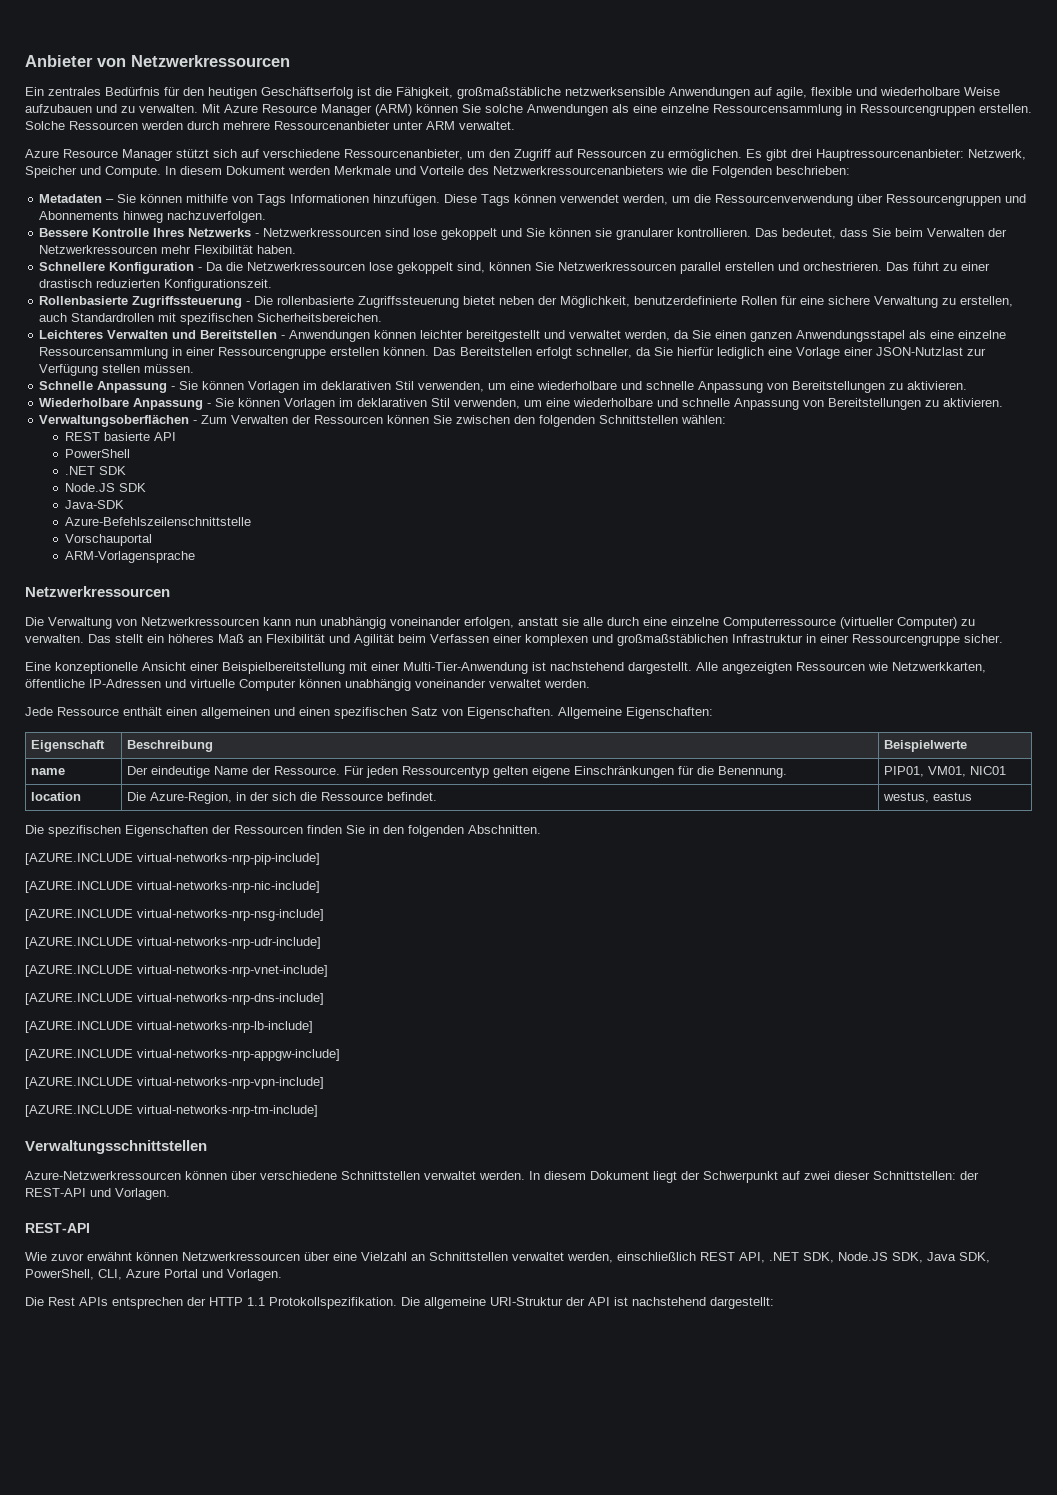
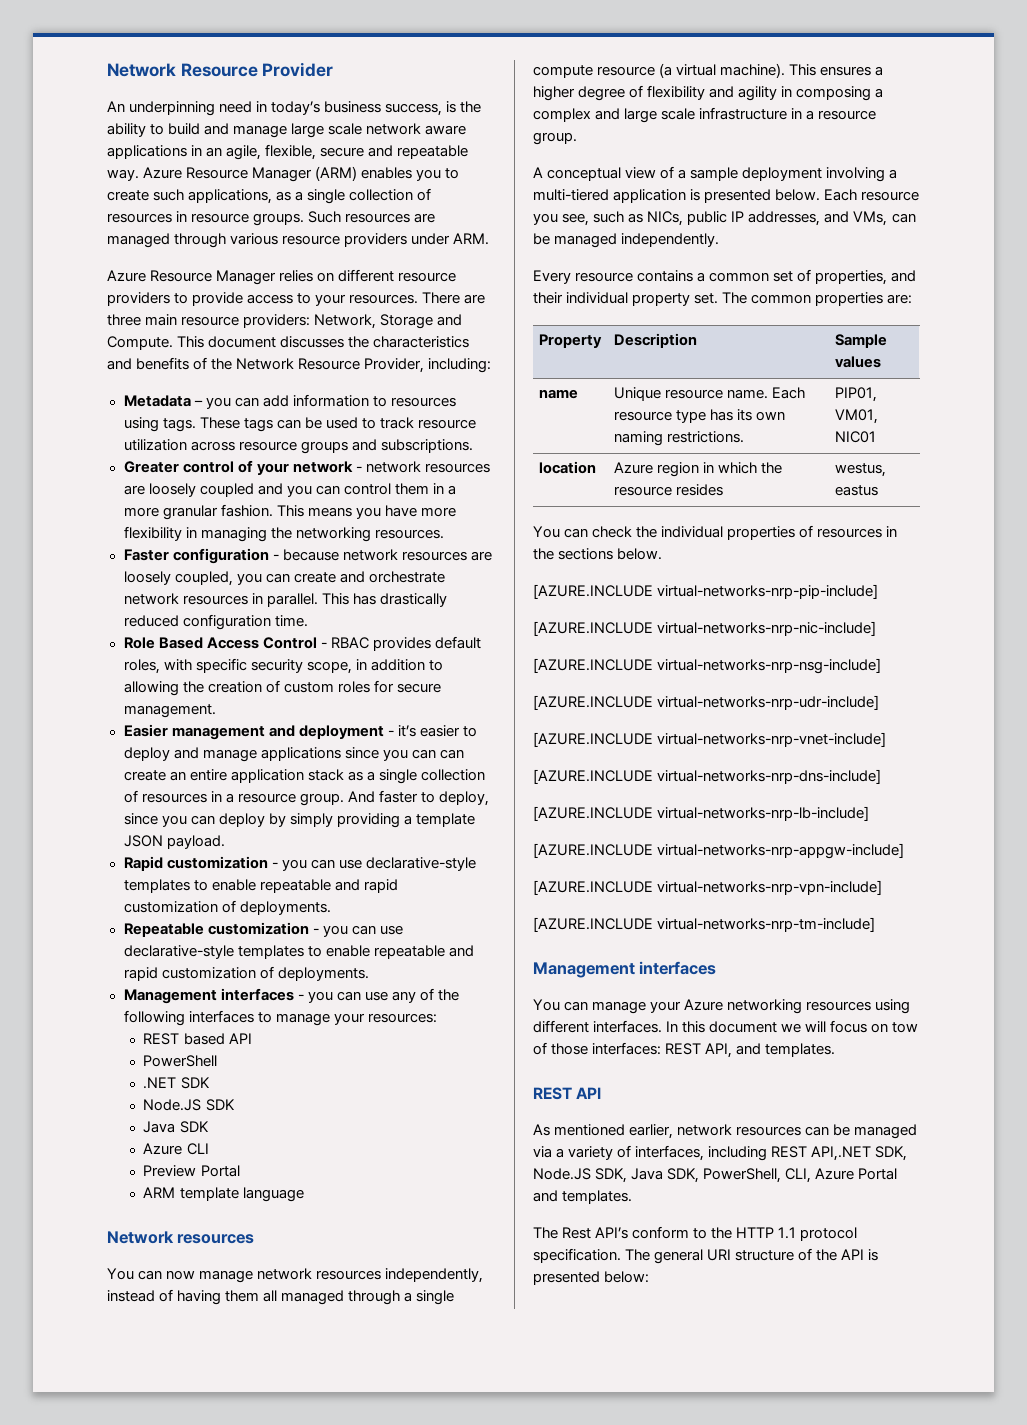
- Anbieter von Netzwerkressourcen
- Ein zentrales Bedürfnis für den heutigen Geschäftserfolg ist die Fähigkeit, großmaßstäbliche netzwerksensible Anwendungen auf agile, flexible und wiederholbare Weise aufzubauen und zu verwalten. Mit Azure Resource Manager (ARM) können Sie solche Anwendungen als eine einzelne Ressourcensammlung in Ressourcengruppen erstellen. Solche Ressourcen werden durch mehrere Ressourcenanbieter unter ARM verwaltet.
- Azure Resource Manager stützt sich auf verschiedene Ressourcenanbieter, um den Zugriff auf Ressourcen zu ermöglichen. Es gibt drei Hauptressourcenanbieter: Netzwerk, Speicher und Compute. In diesem Dokument werden Merkmale und Vorteile des Netzwerkressourcenanbieters wie die Folgenden beschrieben:
- Metadaten – Sie können mithilfe von Tags Informationen hinzufügen. Diese Tags können verwendet werden, um die Ressourcenverwendung über Ressourcengruppen und Abonnements hinweg nachzuverfolgen.
- Bessere Kontrolle Ihres Netzwerks - Netzwerkressourcen sind lose gekoppelt und Sie können sie granularer kontrollieren. Das bedeutet, dass Sie beim Verwalten der Netzwerkressourcen mehr Flexibilität haben.
- Schnellere Konfiguration - Da die Netzwerkressourcen lose gekoppelt sind, können Sie Netzwerkressourcen parallel erstellen und orchestrieren. Das führt zu einer drastisch reduzierten Konfigurationszeit.
- Rollenbasierte Zugriffssteuerung - Die rollenbasierte Zugriffssteuerung bietet neben der Möglichkeit, benutzerdefinierte Rollen für eine sichere Verwaltung zu erstellen, auch Standardrollen mit spezifischen Sicherheitsbereichen.
- Leichteres Verwalten und Bereitstellen - Anwendungen können leichter bereitgestellt und verwaltet werden, da Sie einen ganzen Anwendungsstapel als eine einzelne Ressourcensammlung in einer Ressourcengruppe erstellen können. Das Bereitstellen erfolgt schneller, da Sie hierfür lediglich eine Vorlage einer JSON-Nutzlast zur Verfügung stellen müssen.
- Schnelle Anpassung - Sie können Vorlagen im deklarativen Stil verwenden, um eine wiederholbare und schnelle Anpassung von Bereitstellungen zu aktivieren.
- Wiederholbare Anpassung - Sie können Vorlagen im deklarativen Stil verwenden, um eine wiederholbare und schnelle Anpassung von Bereitstellungen zu aktivieren.
- Verwaltungsoberflächen - Zum Verwalten der Ressourcen können Sie zwischen den folgenden Schnittstellen wählen:
- REST basierte API
+ Network Resource Provider
+ An underpinning need in today’s business success, is the ability to build and manage large scale network aware applications in an agile, flexible, secure and repeatable way. Azure Resource Manager (ARM) enables you to create such applications, as a single collection of resources in resource groups. Such resources are managed through various resource providers under ARM.
+ Azure Resource Manager relies on different resource providers to provide access to your resources. There are three main resource providers: Network, Storage and Compute. This document discusses the characteristics and benefits of the Network Resource Provider, including:
+ Metadata – you can add information to resources using tags. These tags can be used to track resource utilization across resource groups and subscriptions.
+ Greater control of your network - network resources are loosely coupled and you can control them in a more granular fashion. This means you have more flexibility in managing the networking resources.
+ Faster configuration - because network resources are loosely coupled, you can create and orchestrate network resources in parallel. This has drastically reduced configuration time.
+ Role Based Access Control - RBAC provides default roles, with specific security scope, in addition to allowing the creation of custom roles for secure management.
+ Easier management and deployment - it’s easier to deploy and manage applications since you can can create an entire application stack as a single collection of resources in a resource group. And faster to deploy, since you can deploy by simply providing a template JSON payload.
+ Rapid customization - you can use declarative-style templates to enable repeatable and rapid customization of deployments.
+ Repeatable customization - you can use declarative-style templates to enable repeatable and rapid customization of deployments.
+ Management interfaces - you can use any of the following interfaces to manage your resources:
+ REST based API
- Java-SDK
- Azure-Befehlszeilenschnittstelle
- Vorschauportal
- ARM-Vorlagensprache
- Netzwerkressourcen
- Die Verwaltung von Netzwerkressourcen kann nun unabhängig voneinander erfolgen, anstatt sie alle durch eine einzelne Computerressource (virtueller Computer) zu verwalten. Das stellt ein höheres Maß an Flexibilität und Agilität beim Verfassen einer komplexen und großmaßstäblichen Infrastruktur in einer Ressourcengruppe sicher.
- Eine konzeptionelle Ansicht einer Beispielbereitstellung mit einer Multi-Tier-Anwendung ist nachstehend dargestellt. Alle angezeigten Ressourcen wie Netzwerkkarten, öffentliche IP-Adressen und virtuelle Computer können unabhängig voneinander verwaltet werden.
- Jede Ressource enthält einen allgemeinen und einen spezifischen Satz von Eigenschaften. Allgemeine Eigenschaften:
- Eigenschaft | Beschreibung | Beispielwerte
- name | Der eindeutige Name der Ressource. Für jeden Ressourcentyp gelten eigene Einschränkungen für die Benennung. | PIP01, VM01, NIC01
- location | Die Azure-Region, in der sich die Ressource befindet. | westus, eastus
- Die spezifischen Eigenschaften der Ressourcen finden Sie in den folgenden Abschnitten.
+ Java SDK
+ Azure CLI
+ Preview Portal
+ ARM template language
+ Network resources
+ You can now manage network resources independently, instead of having them all managed through a single compute resource (a virtual machine). This ensures a higher degree of flexibility and agility in composing a complex and large scale infrastructure in a resource group.
+ A conceptual view of a sample deployment involving a multi-tiered application is presented below. Each resource you see, such as NICs, public IP addresses, and VMs, can be managed independently.
+ Every resource contains a common set of properties, and their individual property set. The common properties are:
+ Property | Description | Sample values
+ name | Unique resource name. Each resource type has its own naming restrictions. | PIP01, VM01, NIC01
+ location | Azure region in which the resource resides | westus, eastus
+ You can check the individual properties of resources in the sections below.
  [AZURE.INCLUDE virtual-networks-nrp-tm-include]
- Verwaltungsschnittstellen
- Azure-Netzwerkressourcen können über verschiedene Schnittstellen verwaltet werden. In diesem Dokument liegt der Schwerpunkt auf zwei dieser Schnittstellen: der REST-API und Vorlagen.
- REST-API
- Wie zuvor erwähnt können Netzwerkressourcen über eine Vielzahl an Schnittstellen verwaltet werden, einschließlich REST API, .NET SDK, Node.JS SDK, Java SDK, PowerShell, CLI, Azure Portal und Vorlagen.
- Die Rest APIs entsprechen der HTTP 1.1 Protokollspezifikation. Die allgemeine URI-Struktur der API ist nachstehend dargestellt:
+ Management interfaces
+ You can manage your Azure networking resources using different interfaces. In this document we will focus on tow of those interfaces: REST API, and templates.
+ REST API
+ As mentioned earlier, network resources can be managed via a variety of interfaces, including REST API,.NET SDK, Node.JS SDK, Java SDK, PowerShell, CLI, Azure Portal and templates.
+ The Rest API’s conform to the HTTP 1.1 protocol specification. The general URI structure of the API is presented below:

